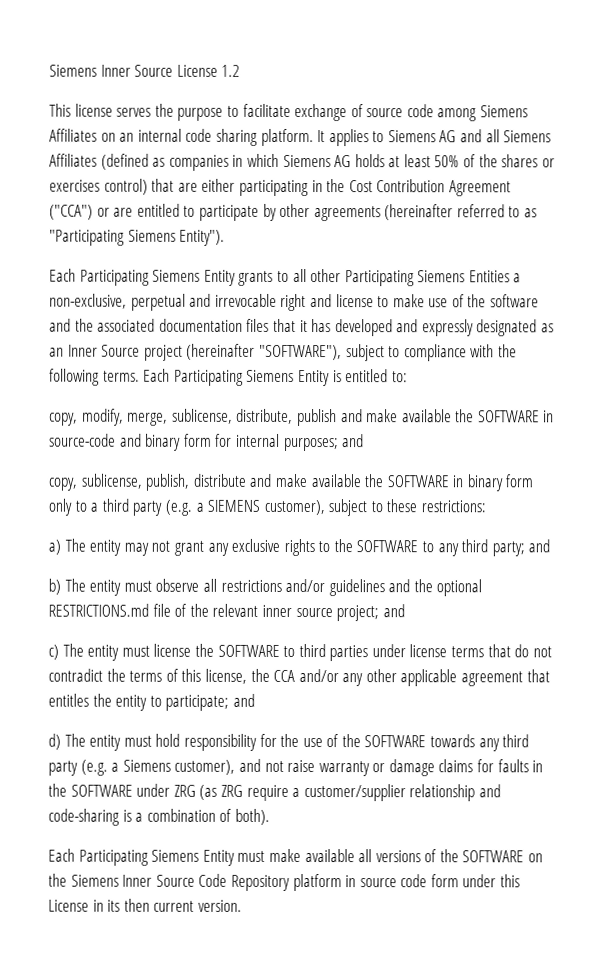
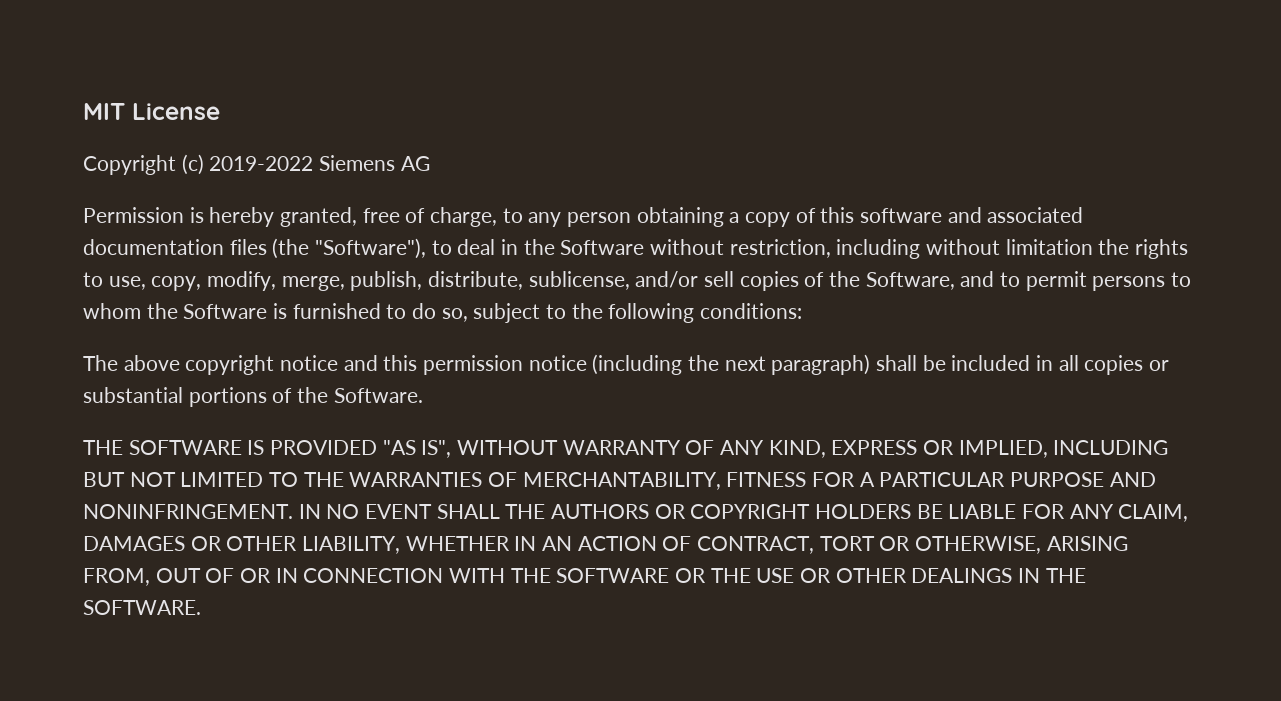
- Siemens Inner Source License 1.2
- This license serves the purpose to facilitate exchange of source code among Siemens Affiliates on an internal code sharing platform. It applies to Siemens AG and all Siemens Affiliates (defined as companies in which Siemens AG holds at least 50% of the shares or exercises control) that are either participating in the Cost Contribution Agreement ("CCA") or are entitled to participate by other agreements (hereinafter referred to as "Participating Siemens Entity").
- Each Participating Siemens Entity grants to all other Participating Siemens Entities a non-exclusive, perpetual and irrevocable right and license to make use of the software and the associated documentation files that it has developed and expressly designated as an Inner Source project (hereinafter "SOFTWARE"), subject to compliance with the following terms. Each Participating Siemens Entity is entitled to:
- copy, modify, merge, sublicense, distribute, publish and make available the SOFTWARE in source-code and binary form for internal purposes; and
- copy, sublicense, publish, distribute and make available the SOFTWARE in binary form only to a third party (e.g. a SIEMENS customer), subject to these restrictions:
- a) The entity may not grant any exclusive rights to the SOFTWARE to any third party; and
- b) The entity must observe all restrictions and/or guidelines and the optional RESTRICTIONS.md file of the relevant inner source project; and
- c) The entity must license the SOFTWARE to third parties under license terms that do not contradict the terms of this license, the CCA and/or any other applicable agreement that entitles the entity to participate; and
- d) The entity must hold responsibility for the use of the SOFTWARE towards any third party (e.g. a Siemens customer), and not raise warranty or damage claims for faults in the SOFTWARE under ZRG (as ZRG require a customer/supplier relationship and code-sharing is a combination of both).
- Each Participating Siemens Entity must make available all versions of the SOFTWARE on the Siemens Inner Source Code Repository platform in source code form under this License in its then current version.
+ MIT License
+ Copyright (c) 2019-2022 Siemens AG
+ Permission is hereby granted, free of charge, to any person obtaining a copy of this software and associated documentation files (the "Software"), to deal in the Software without restriction, including without limitation the rights to use, copy, modify, merge, publish, distribute, sublicense, and/or sell copies of the Software, and to permit persons to whom the Software is furnished to do so, subject to the following conditions:
+ The above copyright notice and this permission notice (including the next paragraph) shall be included in all copies or substantial portions of the Software.
+ THE SOFTWARE IS PROVIDED "AS IS", WITHOUT WARRANTY OF ANY KIND, EXPRESS OR IMPLIED, INCLUDING BUT NOT LIMITED TO THE WARRANTIES OF MERCHANTABILITY, FITNESS FOR A PARTICULAR PURPOSE AND NONINFRINGEMENT. IN NO EVENT SHALL THE AUTHORS OR COPYRIGHT HOLDERS BE LIABLE FOR ANY CLAIM, DAMAGES OR OTHER LIABILITY, WHETHER IN AN ACTION OF CONTRACT, TORT OR OTHERWISE, ARISING FROM, OUT OF OR IN CONNECTION WITH THE SOFTWARE OR THE USE OR OTHER DEALINGS IN THE SOFTWARE.

